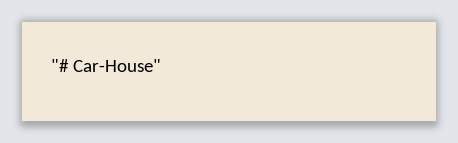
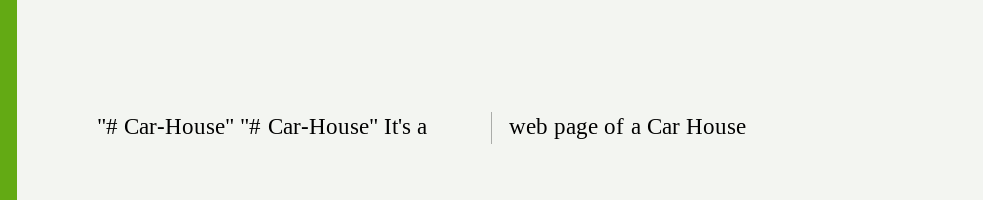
- "# Car-House"
+ "# Car-House" "# Car-House" It's a web page of a Car House

